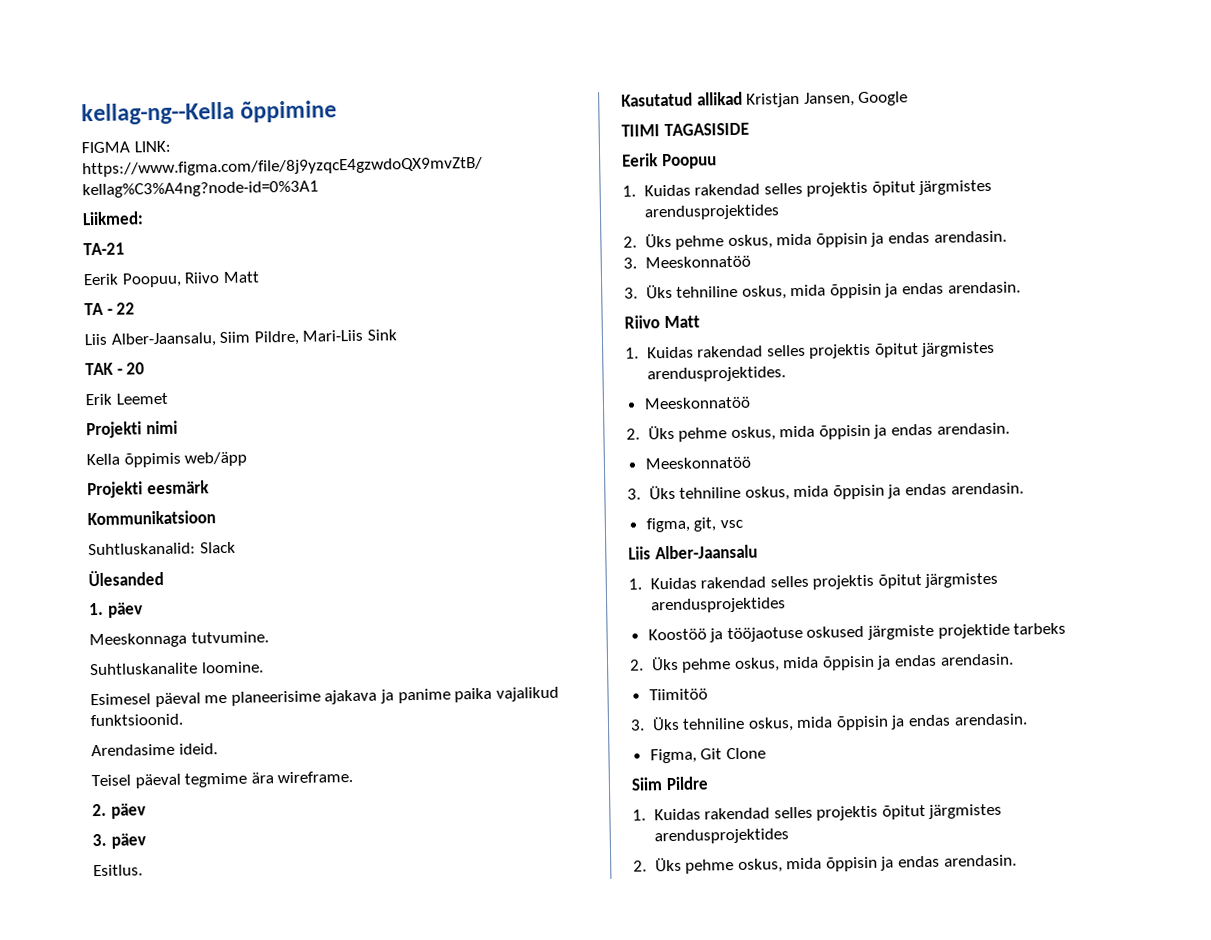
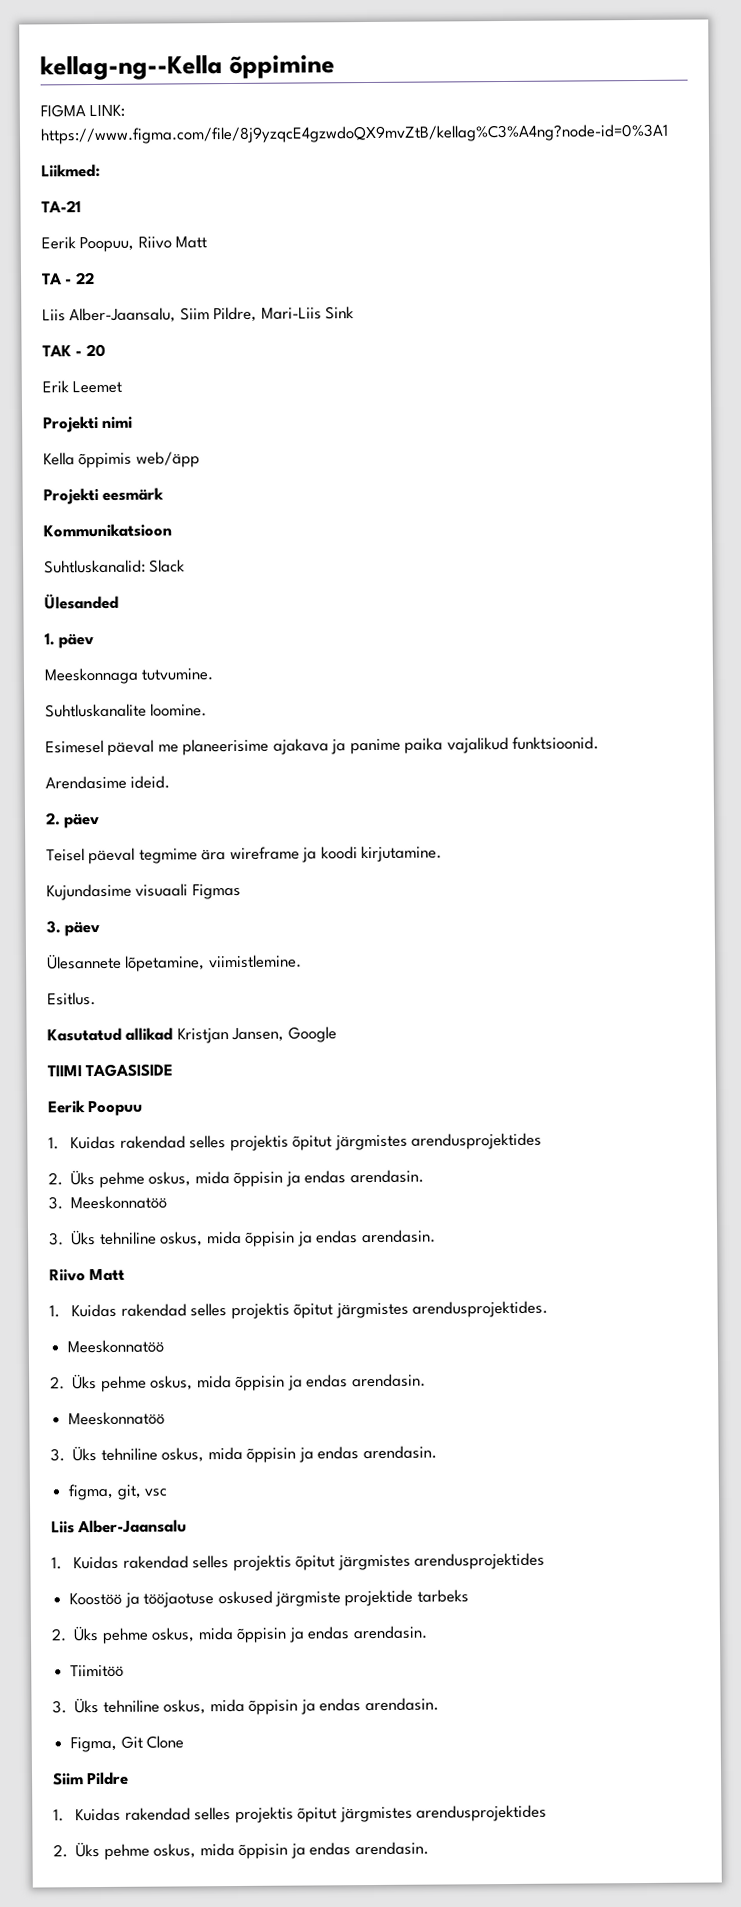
+ 2. päev
- Teisel päeval tegmime ära wireframe.
- 2. päev
+ Teisel päeval tegmime ära wireframe ja koodi kirjutamine.
+ Kujundasime visuaali Figmas
+ Ülesannete lõpetamine, viimistlemine.

